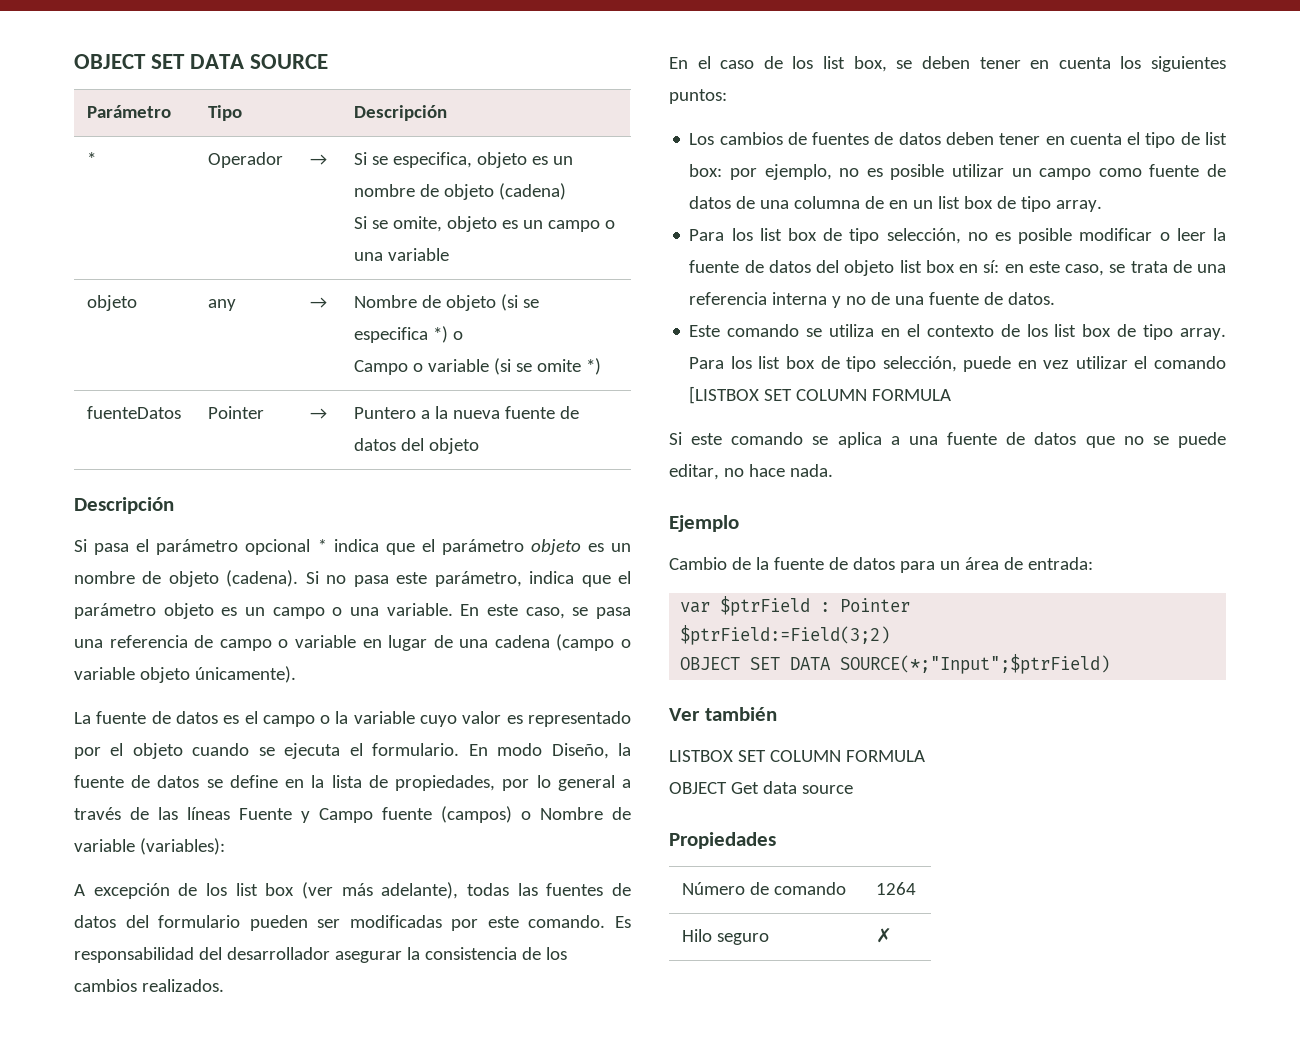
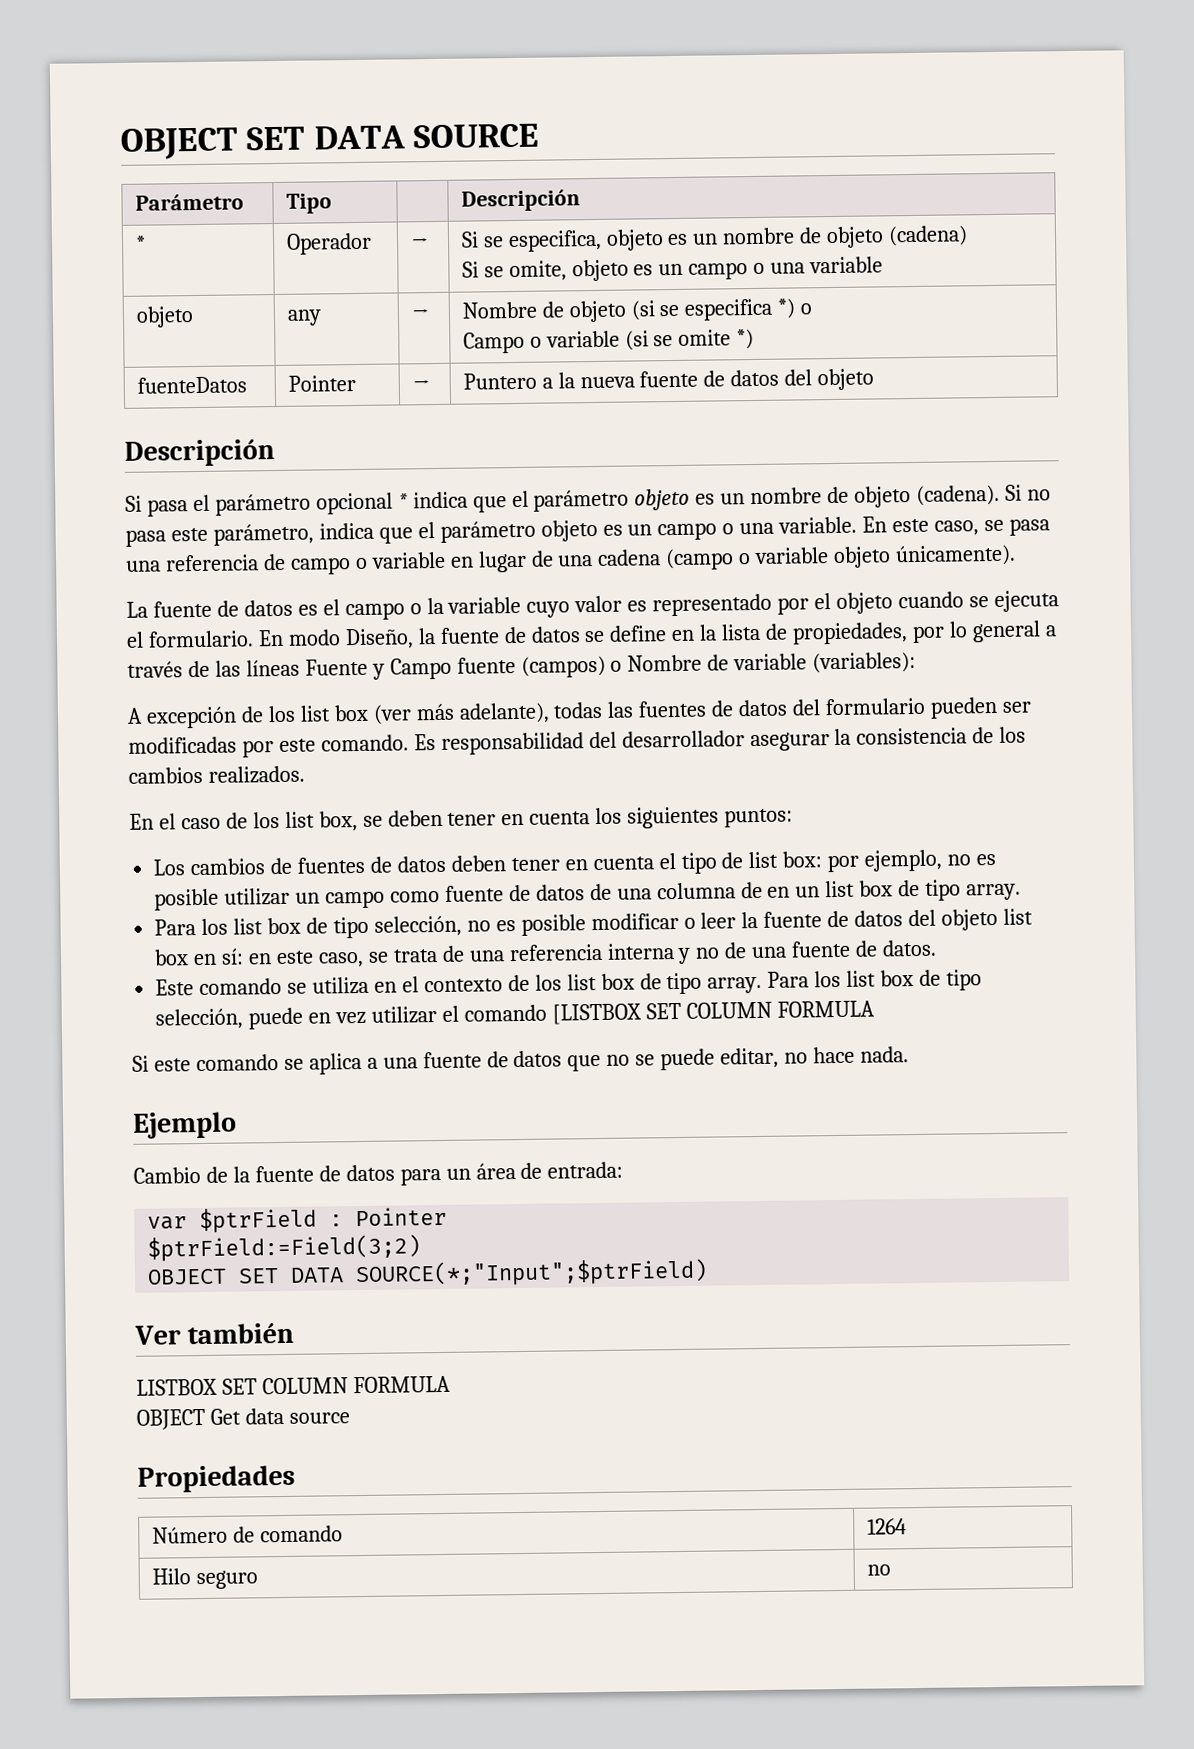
- Hilo seguro | ✗
+ Hilo seguro | no

